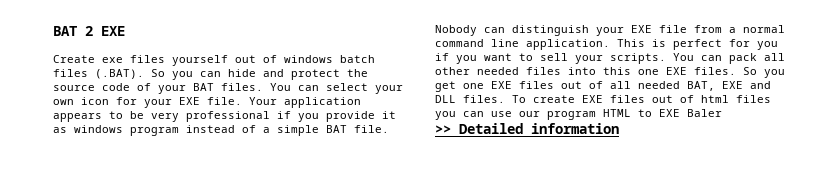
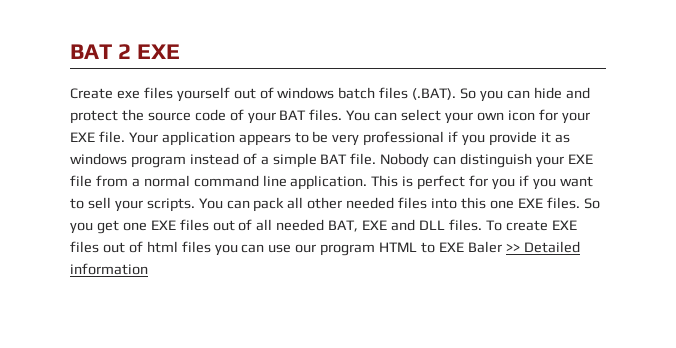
- To create EXE files out of html files you can use our program HTML to EXE Baler
- >> Detailed information
+ To create EXE files out of html files you can use our program HTML to EXE Baler >> Detailed information

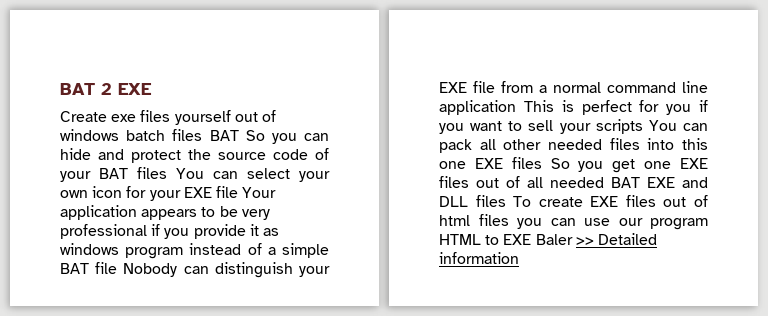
- Create exe files yourself out of windows batch files (.BAT). So you can hide and protect the source code of your BAT files. You can select your own icon for your EXE file. Your application appears to be very professional if you provide it as windows program instead of a simple BAT file. Nobody can distinguish your EXE file from a normal command line application. This is perfect for you if you want to sell your scripts. You can pack all other needed files into this one EXE files. So you get one EXE files out of all needed BAT, EXE and DLL files. To create EXE files out of html files you can use our program HTML to EXE Baler >> Detailed information
+ Create exe files yourself out of windows batch files BAT So you can hide and protect the source code of your BAT files You can select your own icon for your EXE file Your application appears to be very professional if you provide it as windows program instead of a simple BAT file Nobody can distinguish your EXE file from a normal command line application This is perfect for you if you want to sell your scripts You can pack all other needed files into this one EXE files So you get one EXE files out of all needed BAT EXE and DLL files To create EXE files out of html files you can use our program HTML to EXE Baler >> Detailed information

